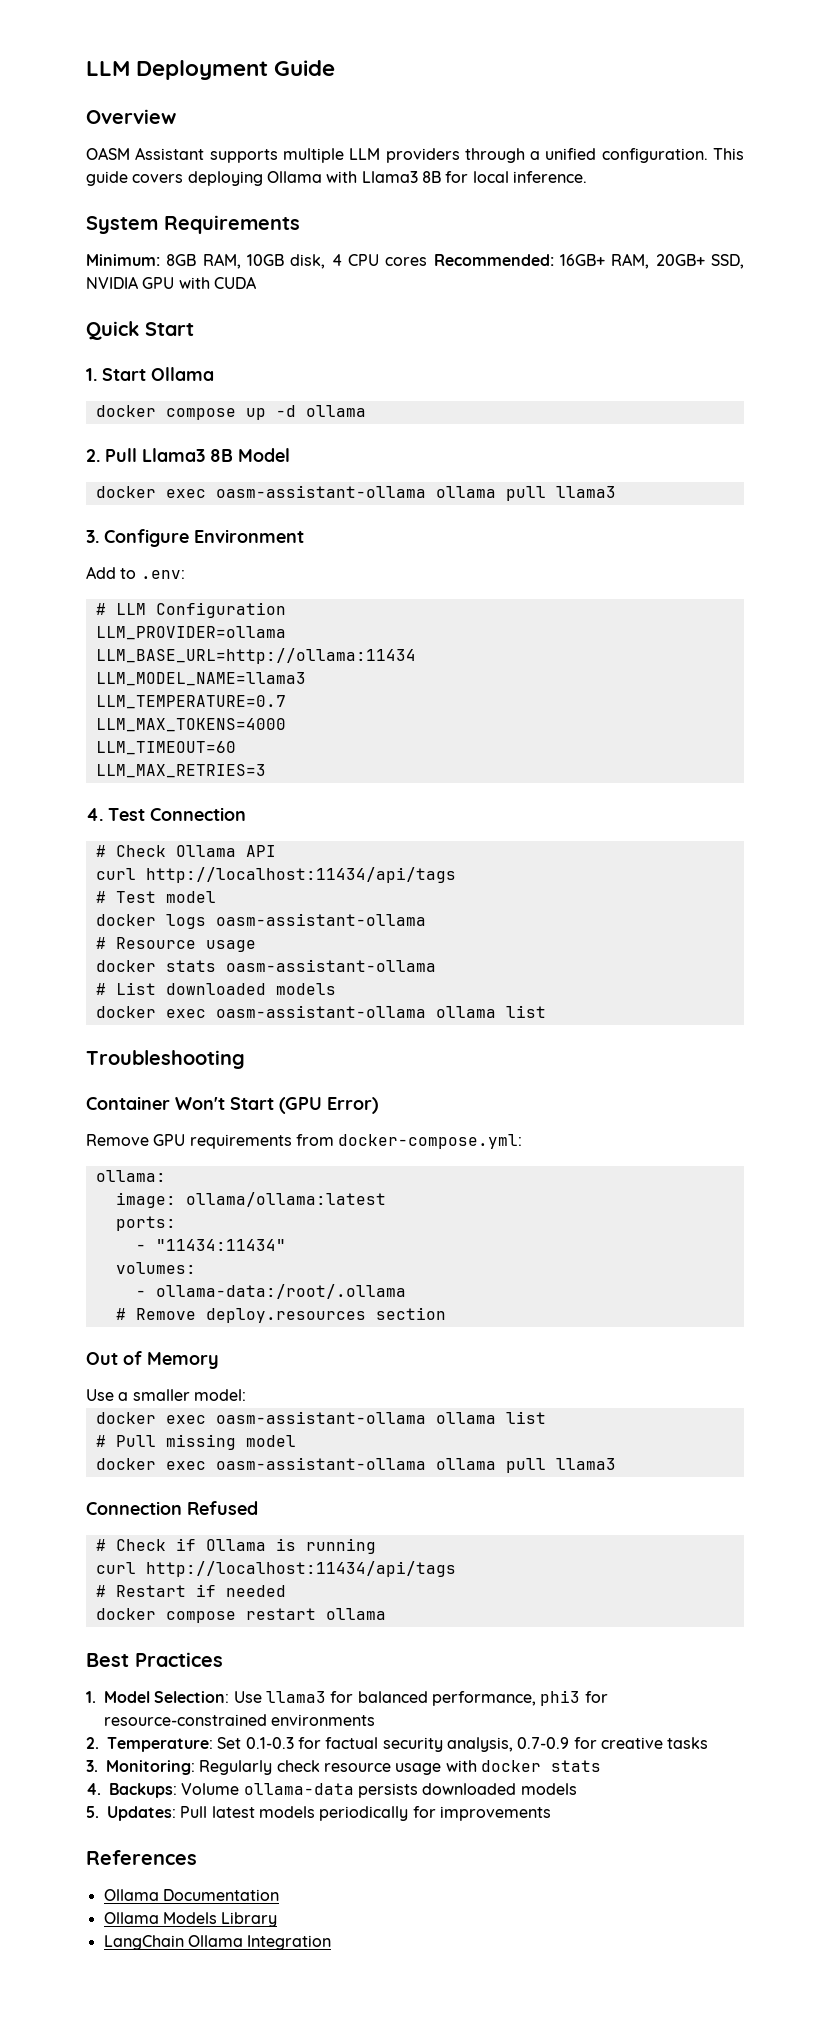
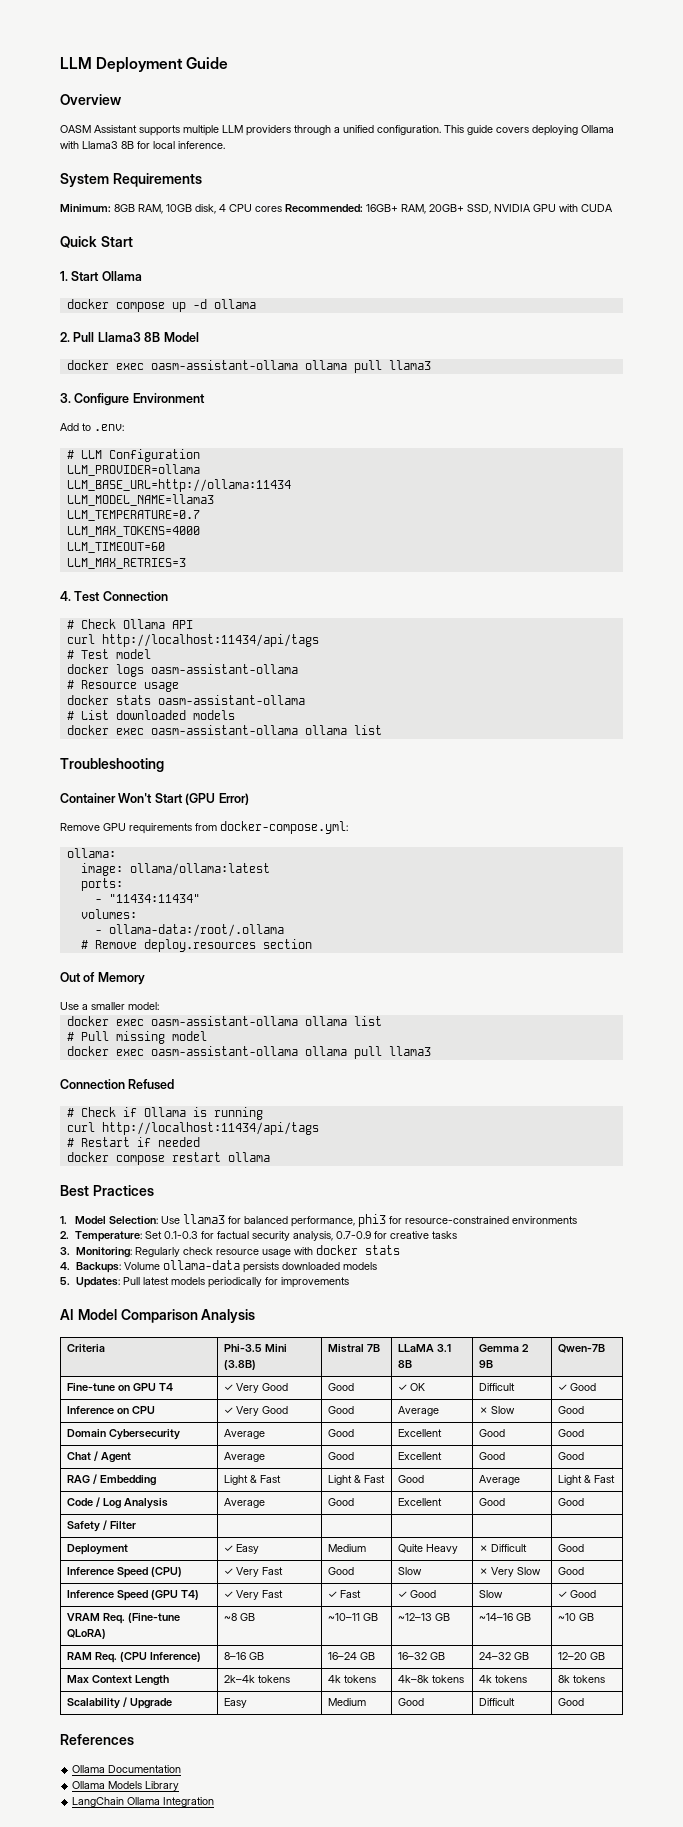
+ AI Model Comparison Analysis
+ Criteria | Phi-3.5 Mini (3.8B) | Mistral 7B | LLaMA 3.1 8B | Gemma 2 9B | Qwen-7B
+ Fine-tune on GPU T4 | ✓ Very Good | Good | ✓ OK | Difficult | ✓ Good
+ Inference on CPU | ✓ Very Good | Good | Average | ✗ Slow | Good
+ Domain Cybersecurity | Average | Good | Excellent | Good | Good
+ Chat / Agent | Average | Good | Excellent | Good | Good
+ RAG / Embedding | Light & Fast | Light & Fast | Good | Average | Light & Fast
+ Code / Log Analysis | Average | Good | Excellent | Good | Good
+ Safety / Filter | | | | |
+ Deployment | ✓ Easy | Medium | Quite Heavy | ✗ Difficult | Good
+ Inference Speed (CPU) | ✓ Very Fast | Good | Slow | ✗ Very Slow | Good
+ Inference Speed (GPU T4) | ✓ Very Fast | ✓ Fast | ✓ Good | Slow | ✓ Good
+ VRAM Req. (Fine-tune QLoRA) | ~8 GB | ~10–11 GB | ~12–13 GB | ~14–16 GB | ~10 GB
+ RAM Req. (CPU Inference) | 8–16 GB | 16–24 GB | 16–32 GB | 24–32 GB | 12–20 GB
+ Max Context Length | 2k–4k tokens | 4k tokens | 4k–8k tokens | 4k tokens | 8k tokens
+ Scalability / Upgrade | Easy | Medium | Good | Difficult | Good

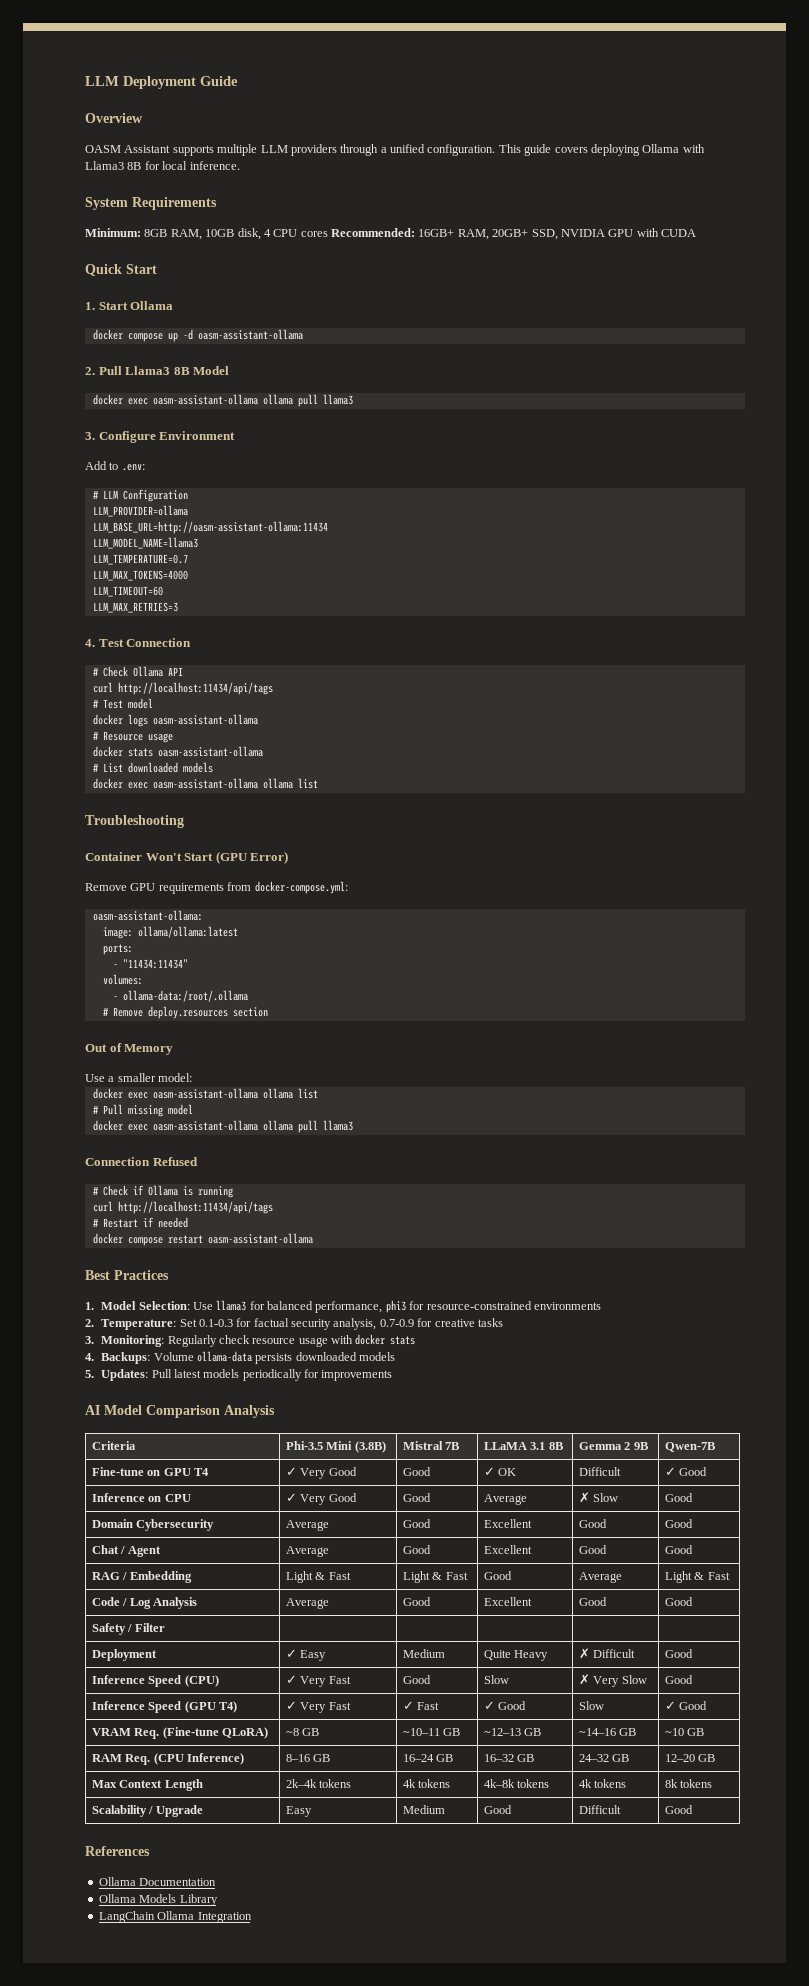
- docker compose up -d ollama
+ docker compose up -d oasm-assistant-ollama
- LLM_BASE_URL=http://ollama:11434
+ LLM_BASE_URL=http://oasm-assistant-ollama:11434
- ollama:
+ oasm-assistant-ollama:
- docker compose restart ollama
+ docker compose restart oasm-assistant-ollama

